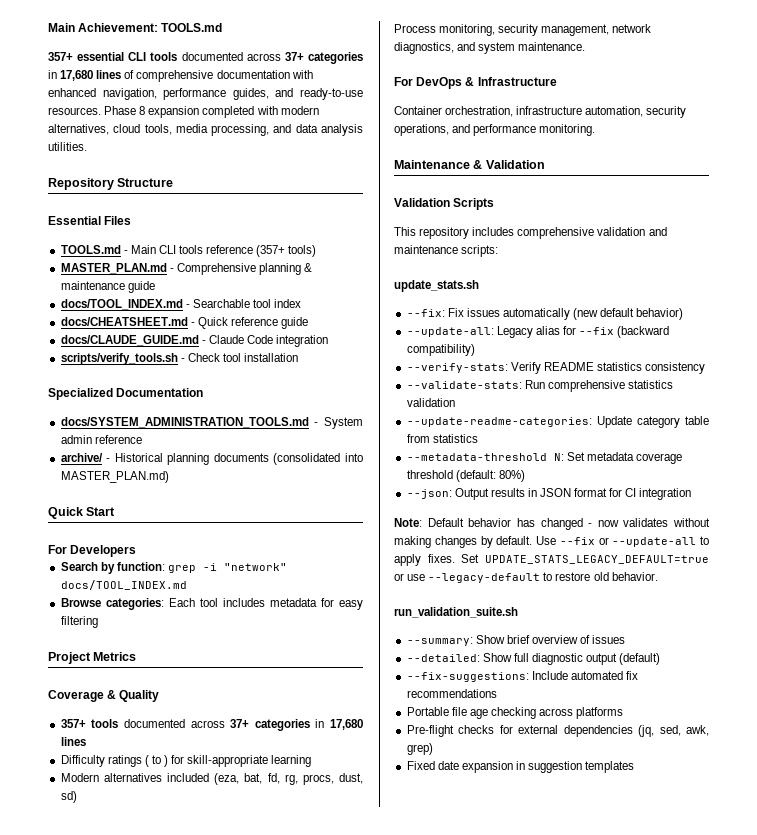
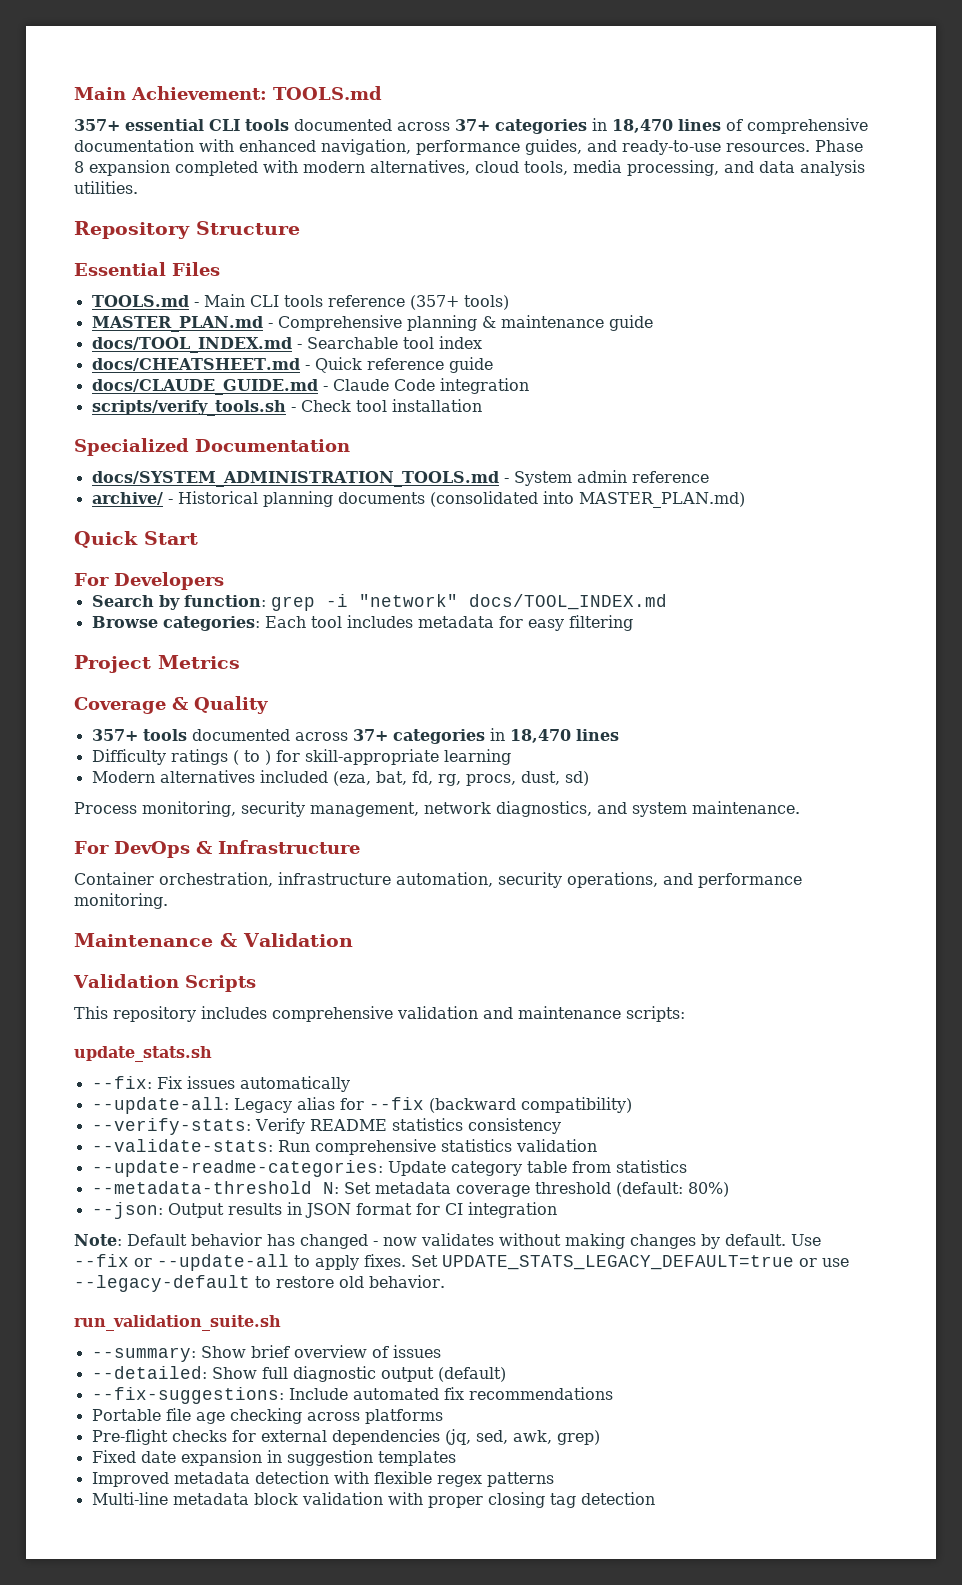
- 357+ essential CLI tools documented across 37+ categories in 17,680 lines of comprehensive documentation with enhanced navigation, performance guides, and ready-to-use resources.
+ 357+ essential CLI tools documented across 37+ categories in 18,470 lines of comprehensive documentation with enhanced navigation, performance guides, and ready-to-use resources.
- 357+ tools documented across 37+ categories in 17,680 lines
+ 357+ tools documented across 37+ categories in 18,470 lines
- --fix: Fix issues automatically (new default behavior)
+ --fix: Fix issues automatically
+ Improved metadata detection with flexible regex patterns
+ Multi-line metadata block validation with proper closing tag detection

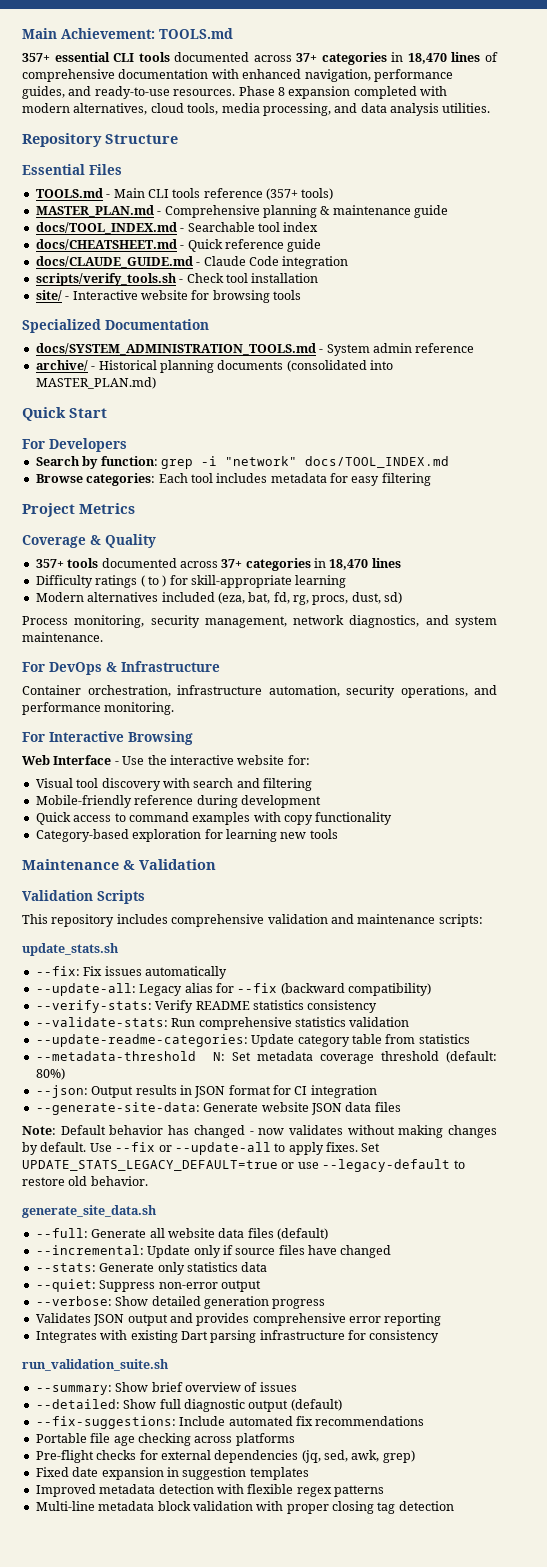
+ site/ - Interactive website for browsing tools
+ For Interactive Browsing
+ Web Interface - Use the interactive website for:
+ Visual tool discovery with search and filtering
+ Mobile-friendly reference during development
+ Quick access to command examples with copy functionality
+ Category-based exploration for learning new tools
+ --generate-site-data: Generate website JSON data files
+ generate_site_data.sh
+ --full: Generate all website data files (default)
+ --incremental: Update only if source files have changed
+ --stats: Generate only statistics data
+ --quiet: Suppress non-error output
+ --verbose: Show detailed generation progress
+ Validates JSON output and provides comprehensive error reporting
+ Integrates with existing Dart parsing infrastructure for consistency

